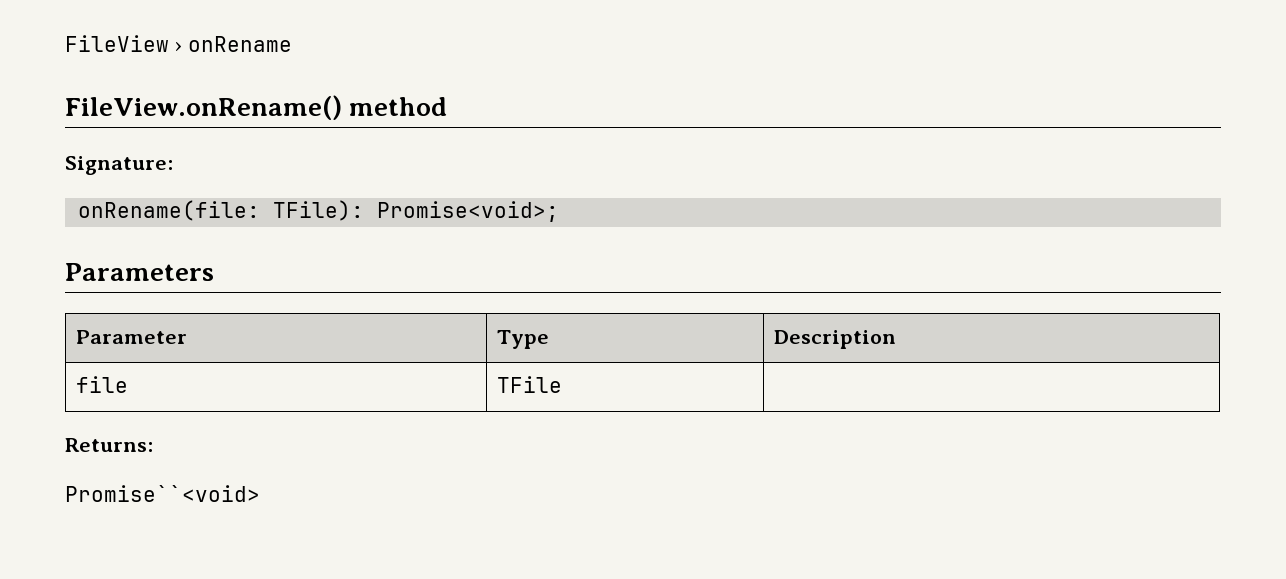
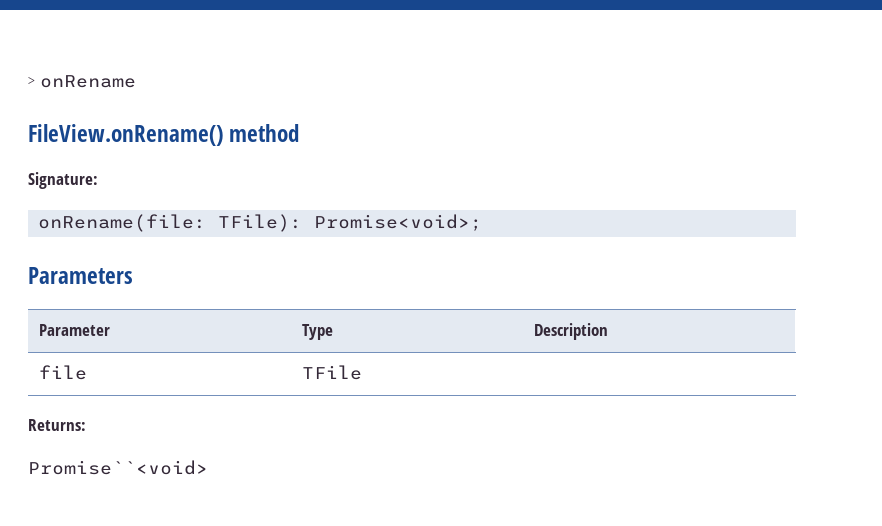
- FileView › onRename
+ > onRename

